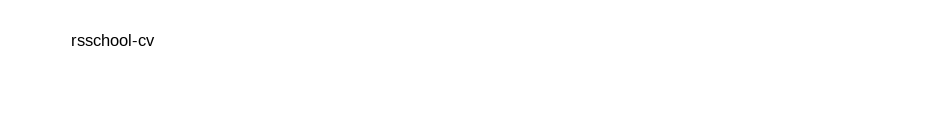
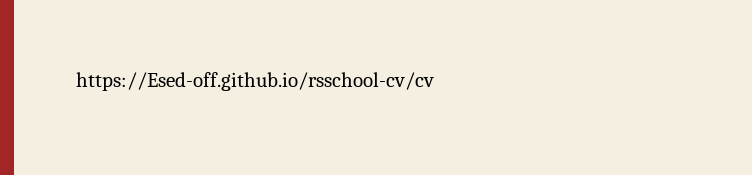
- rsschool-cv
+ https://Esed-off.github.io/rsschool-cv/cv

